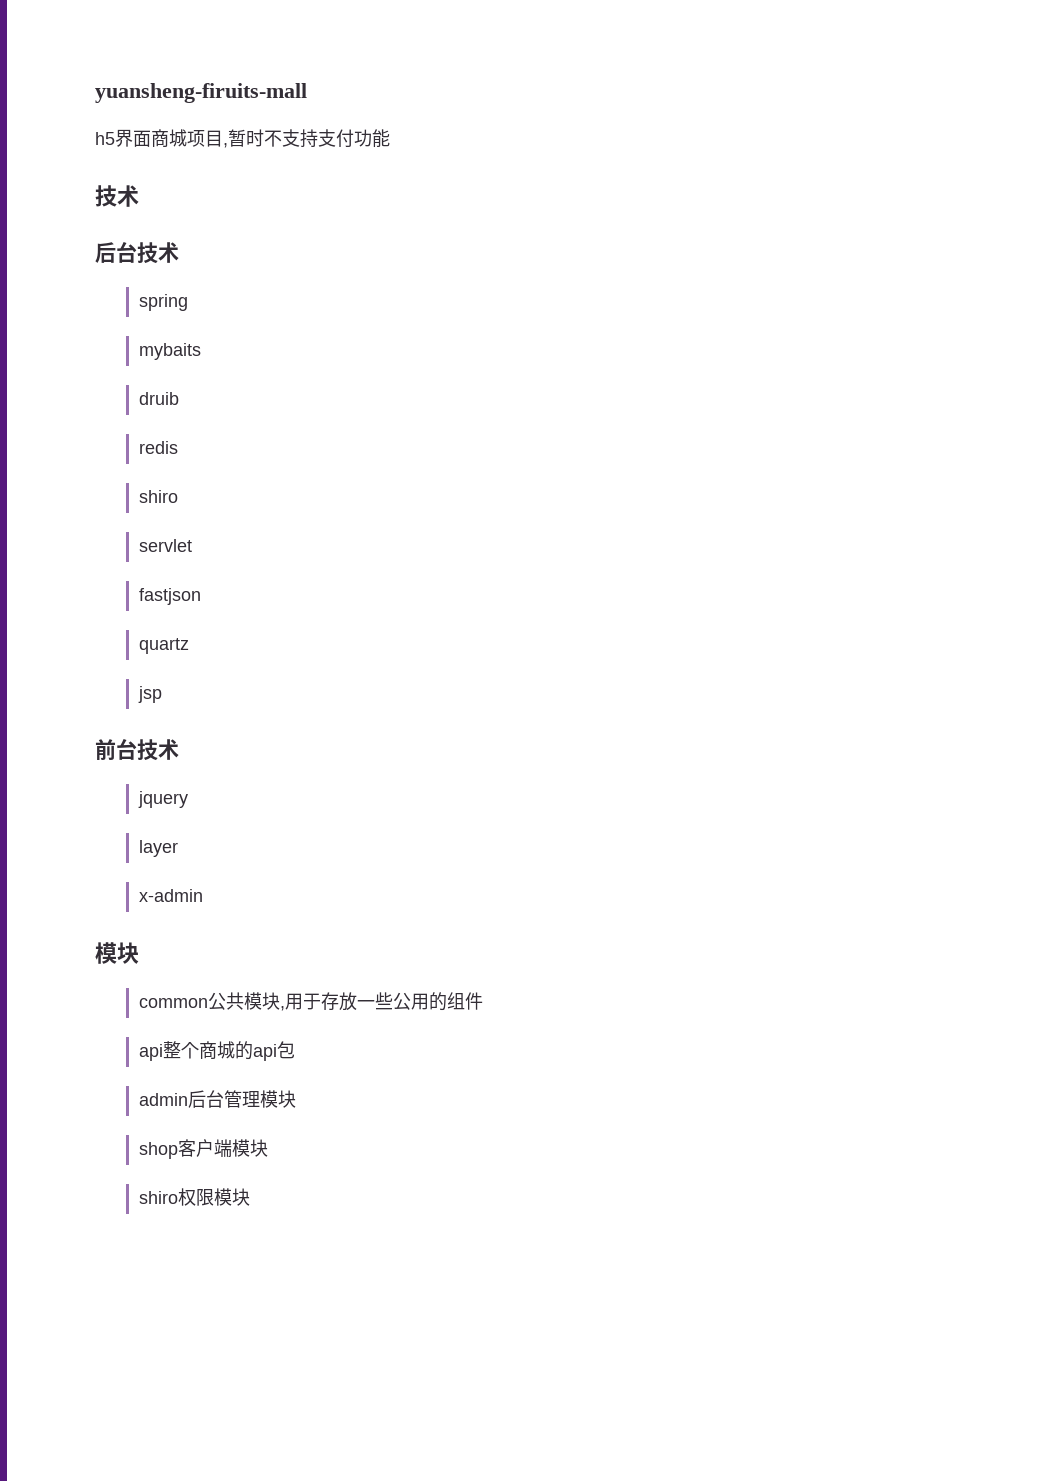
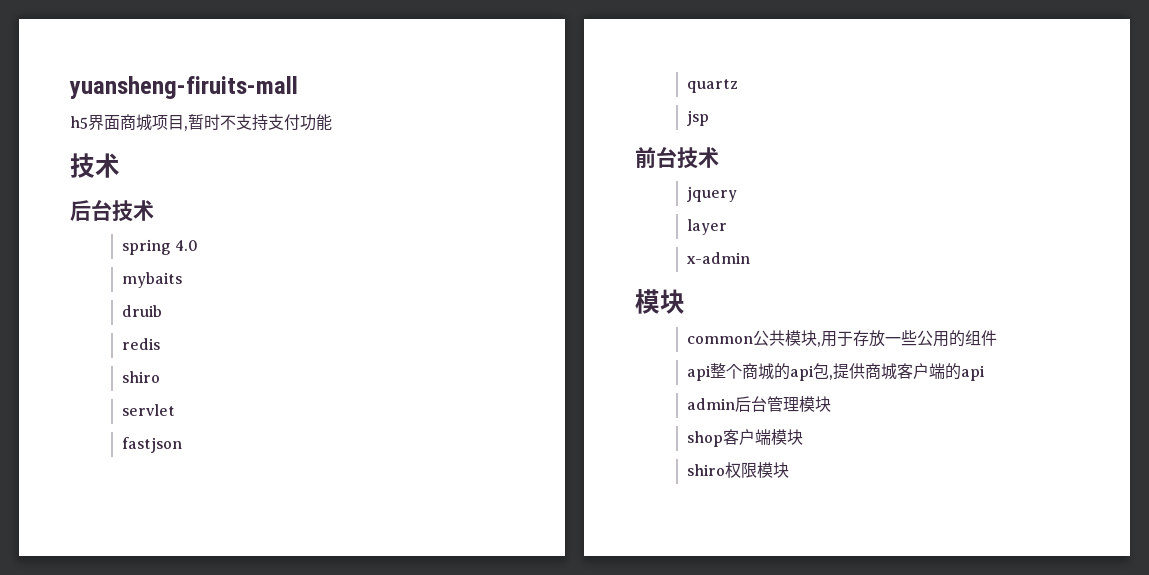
- spring
+ spring 4.0
- api整个商城的api包
+ api整个商城的api包,提供商城客户端的api

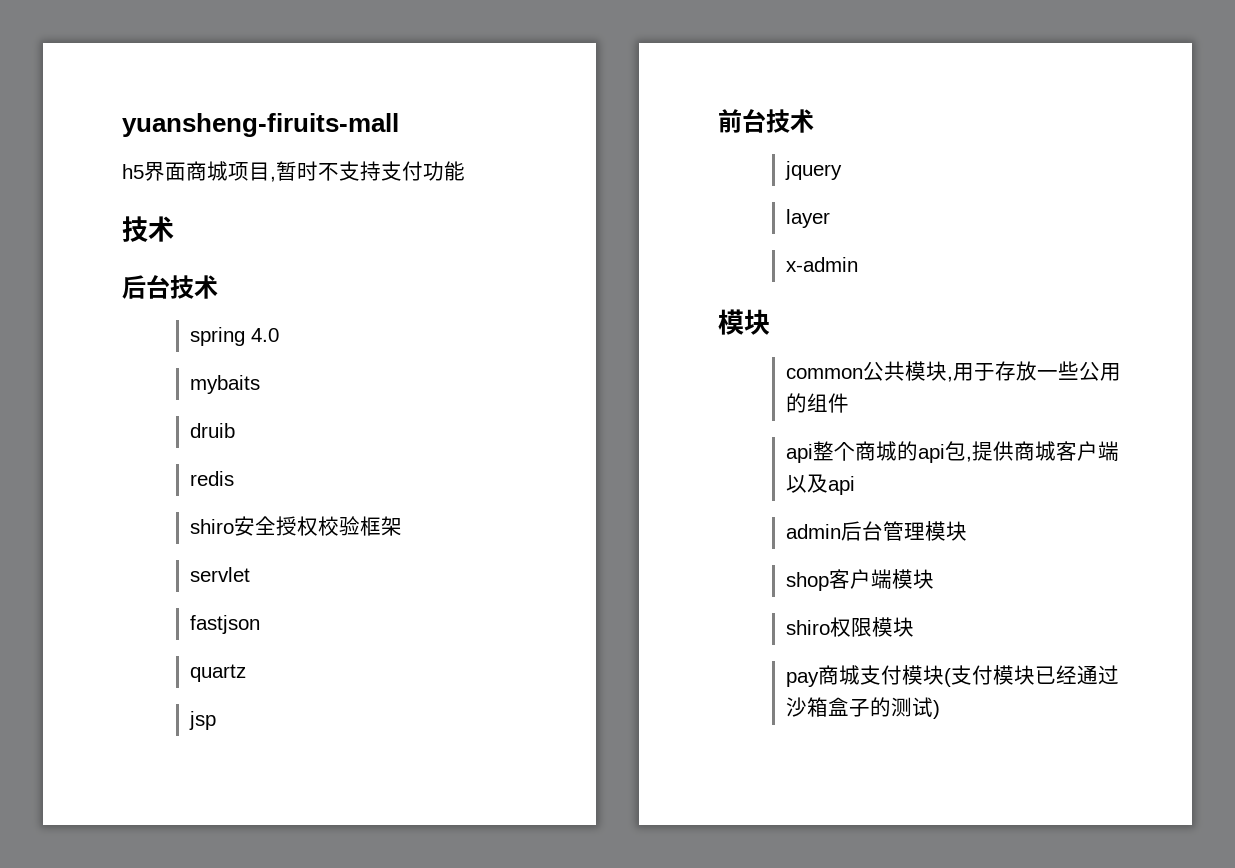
  redis
- shiro
+ shiro安全授权校验框架
- api整个商城的api包,提供商城客户端的api
+ api整个商城的api包,提供商城客户端以及api
+ pay商城支付模块(支付模块已经通过沙箱盒子的测试)

